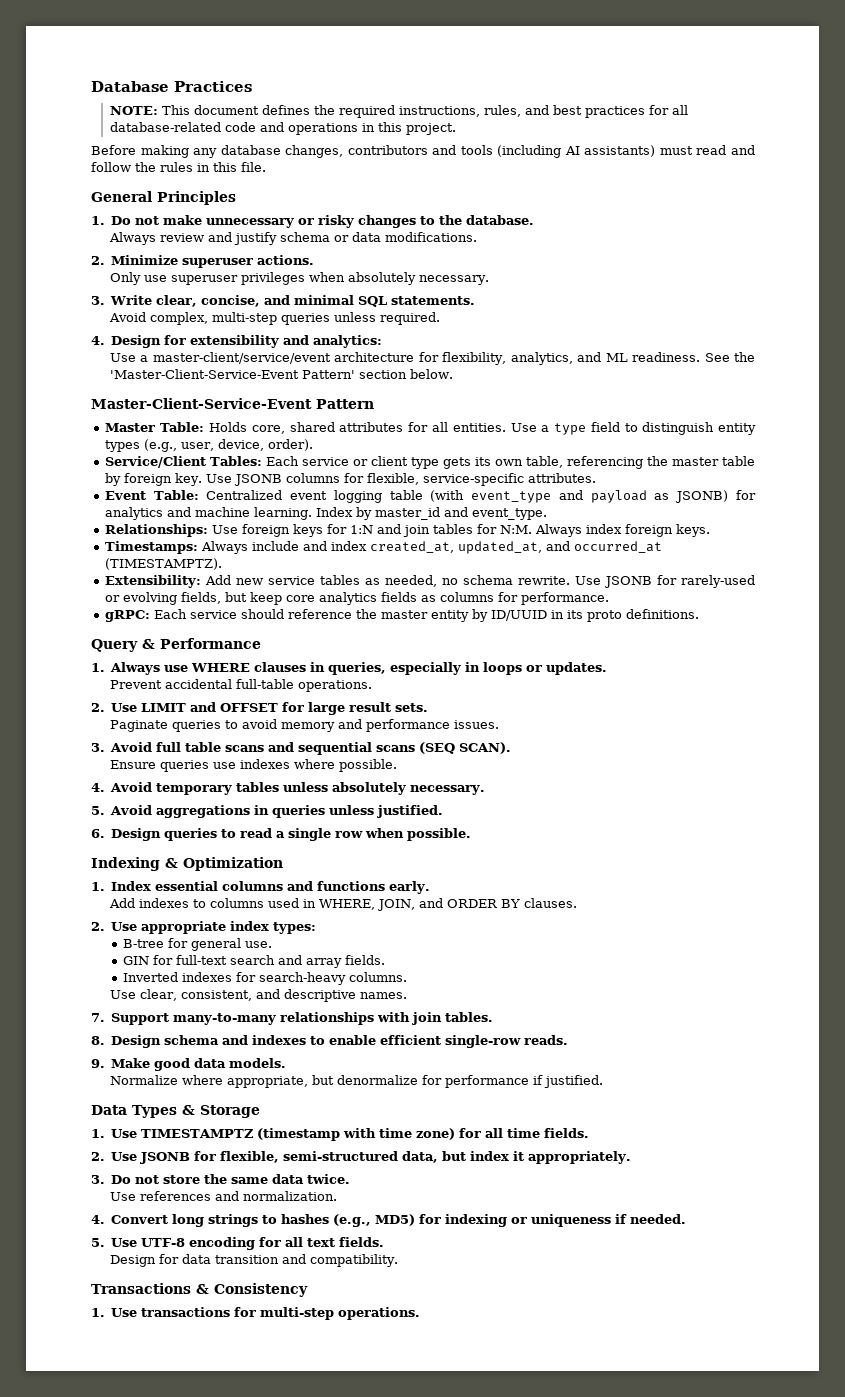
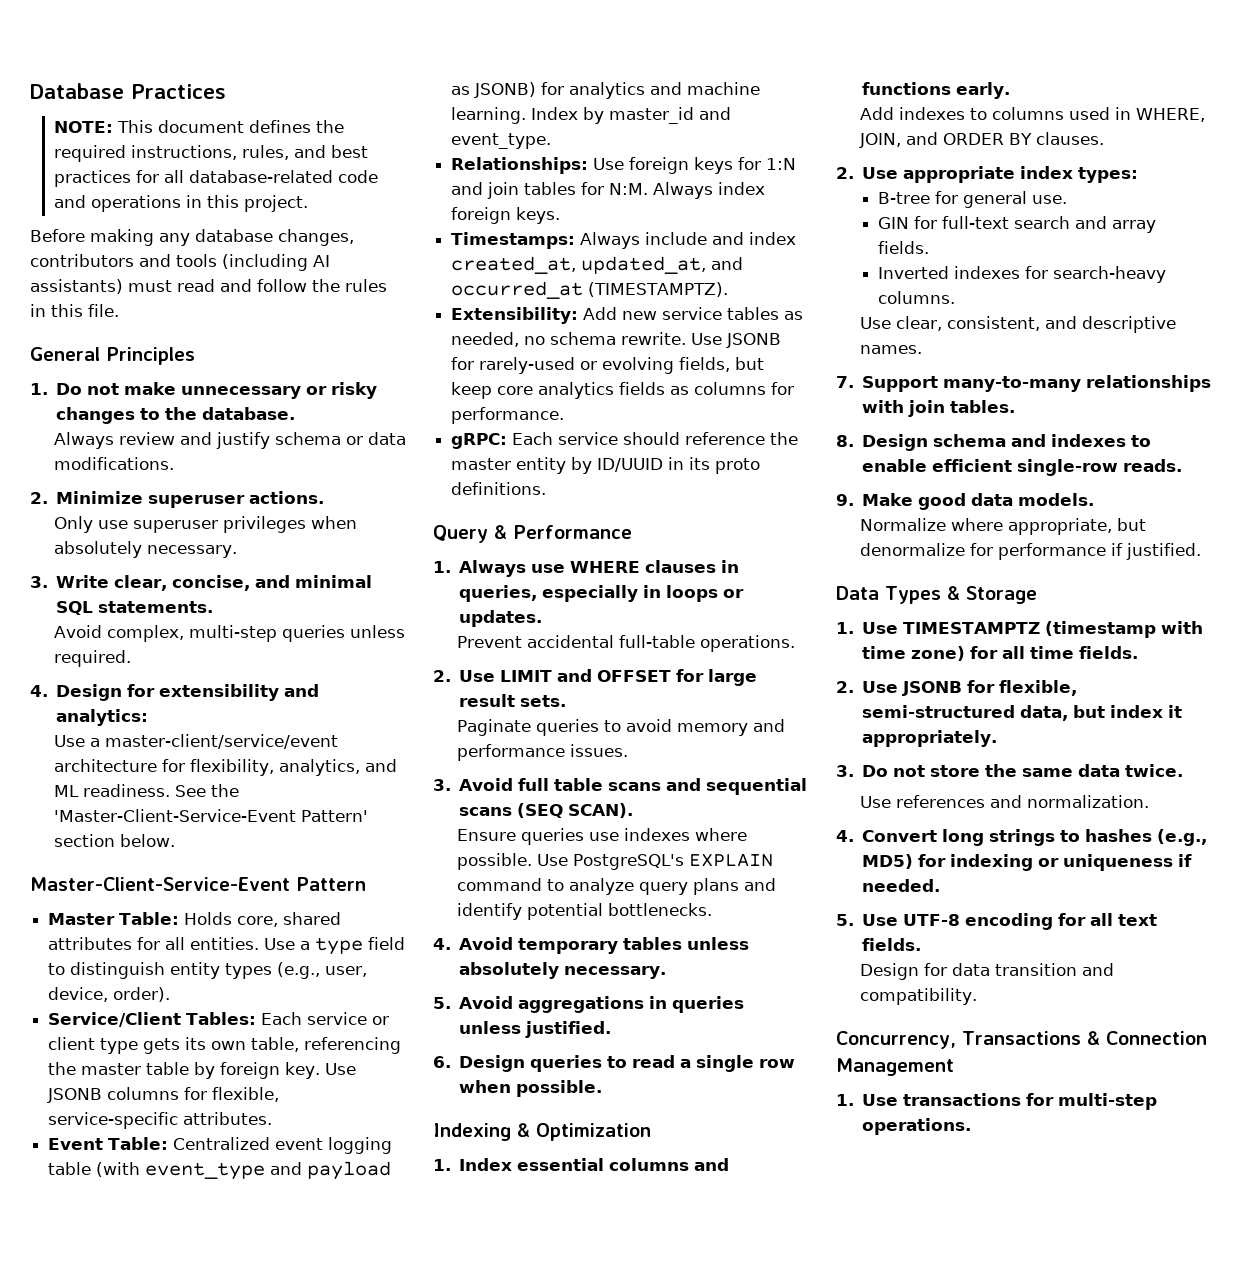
+ Use PostgreSQL's EXPLAIN command to analyze query plans and identify potential bottlenecks.
- Transactions & Consistency
+ Concurrency, Transactions & Connection Management

